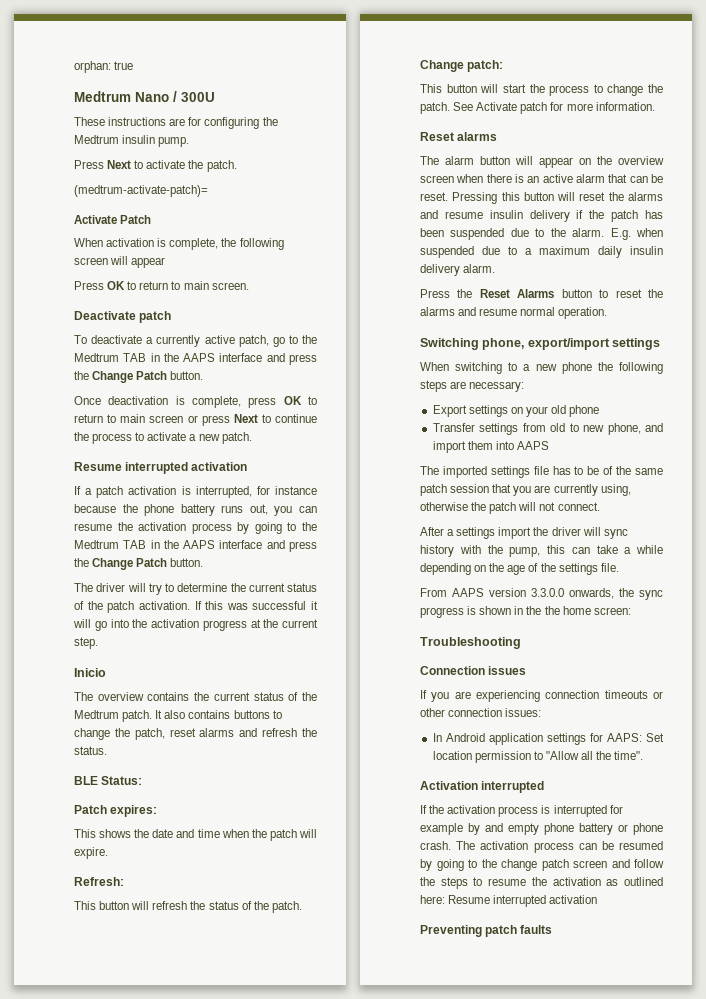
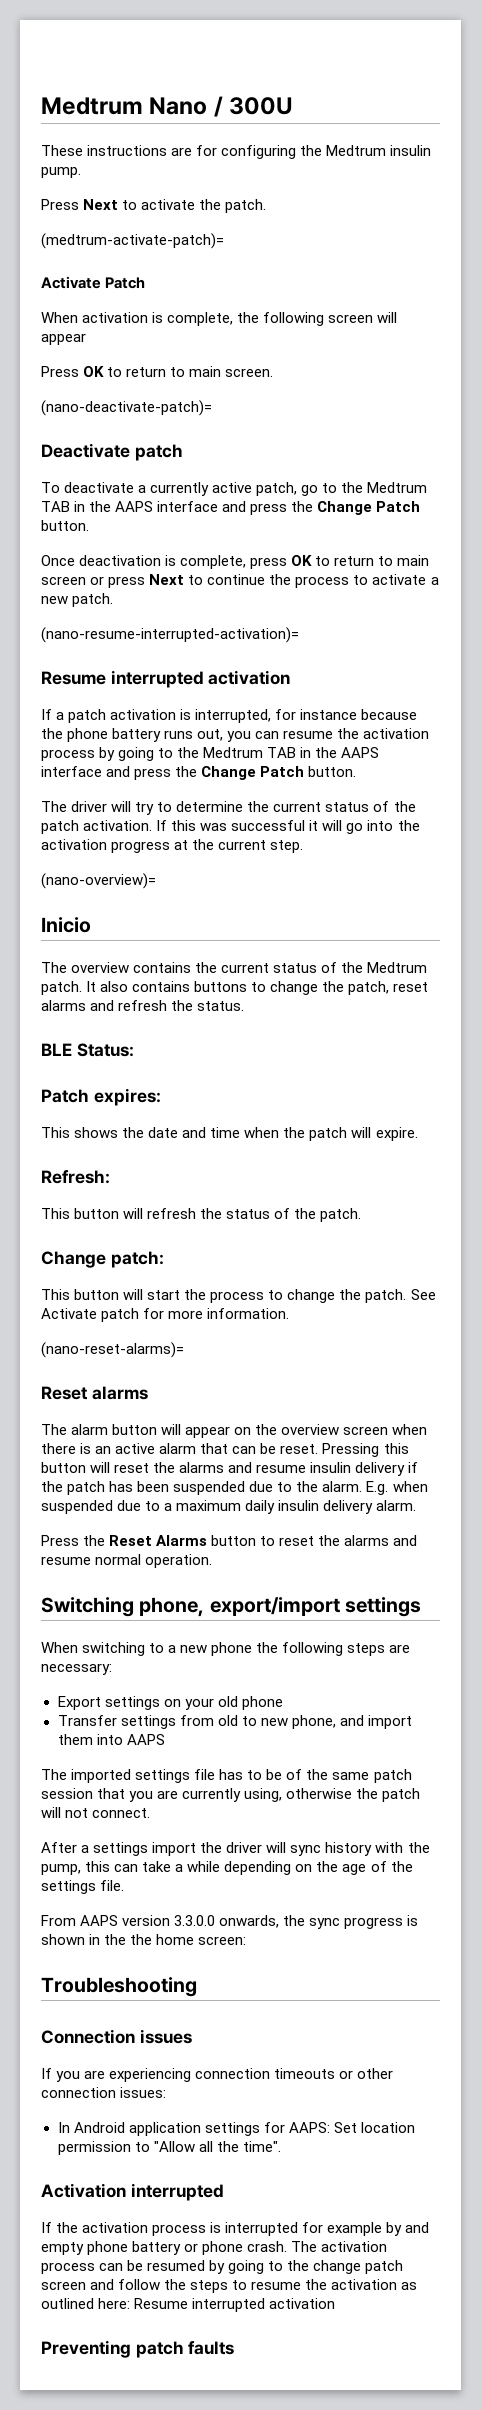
- orphan: true
+ (nano-deactivate-patch)=
+ (nano-resume-interrupted-activation)=
+ (nano-overview)=
+ (nano-reset-alarms)=

